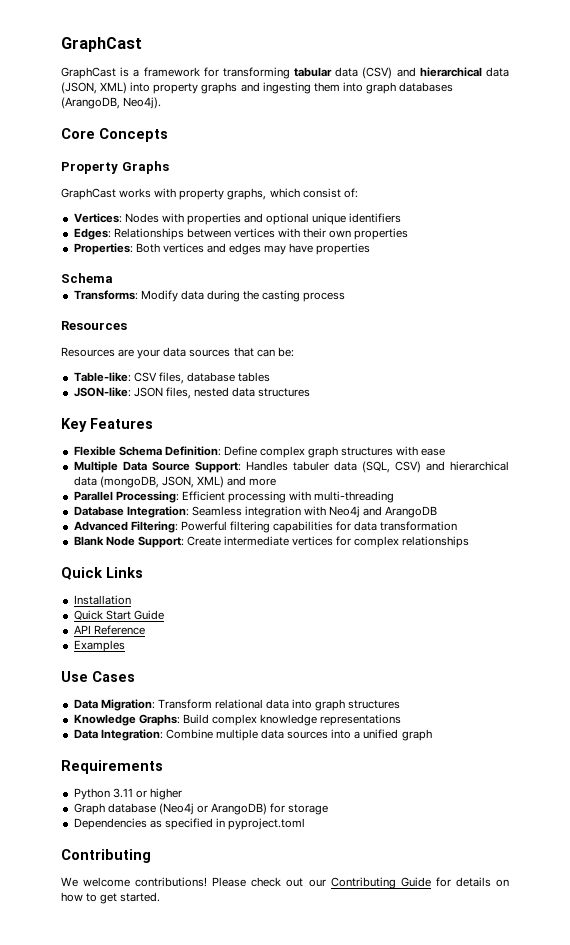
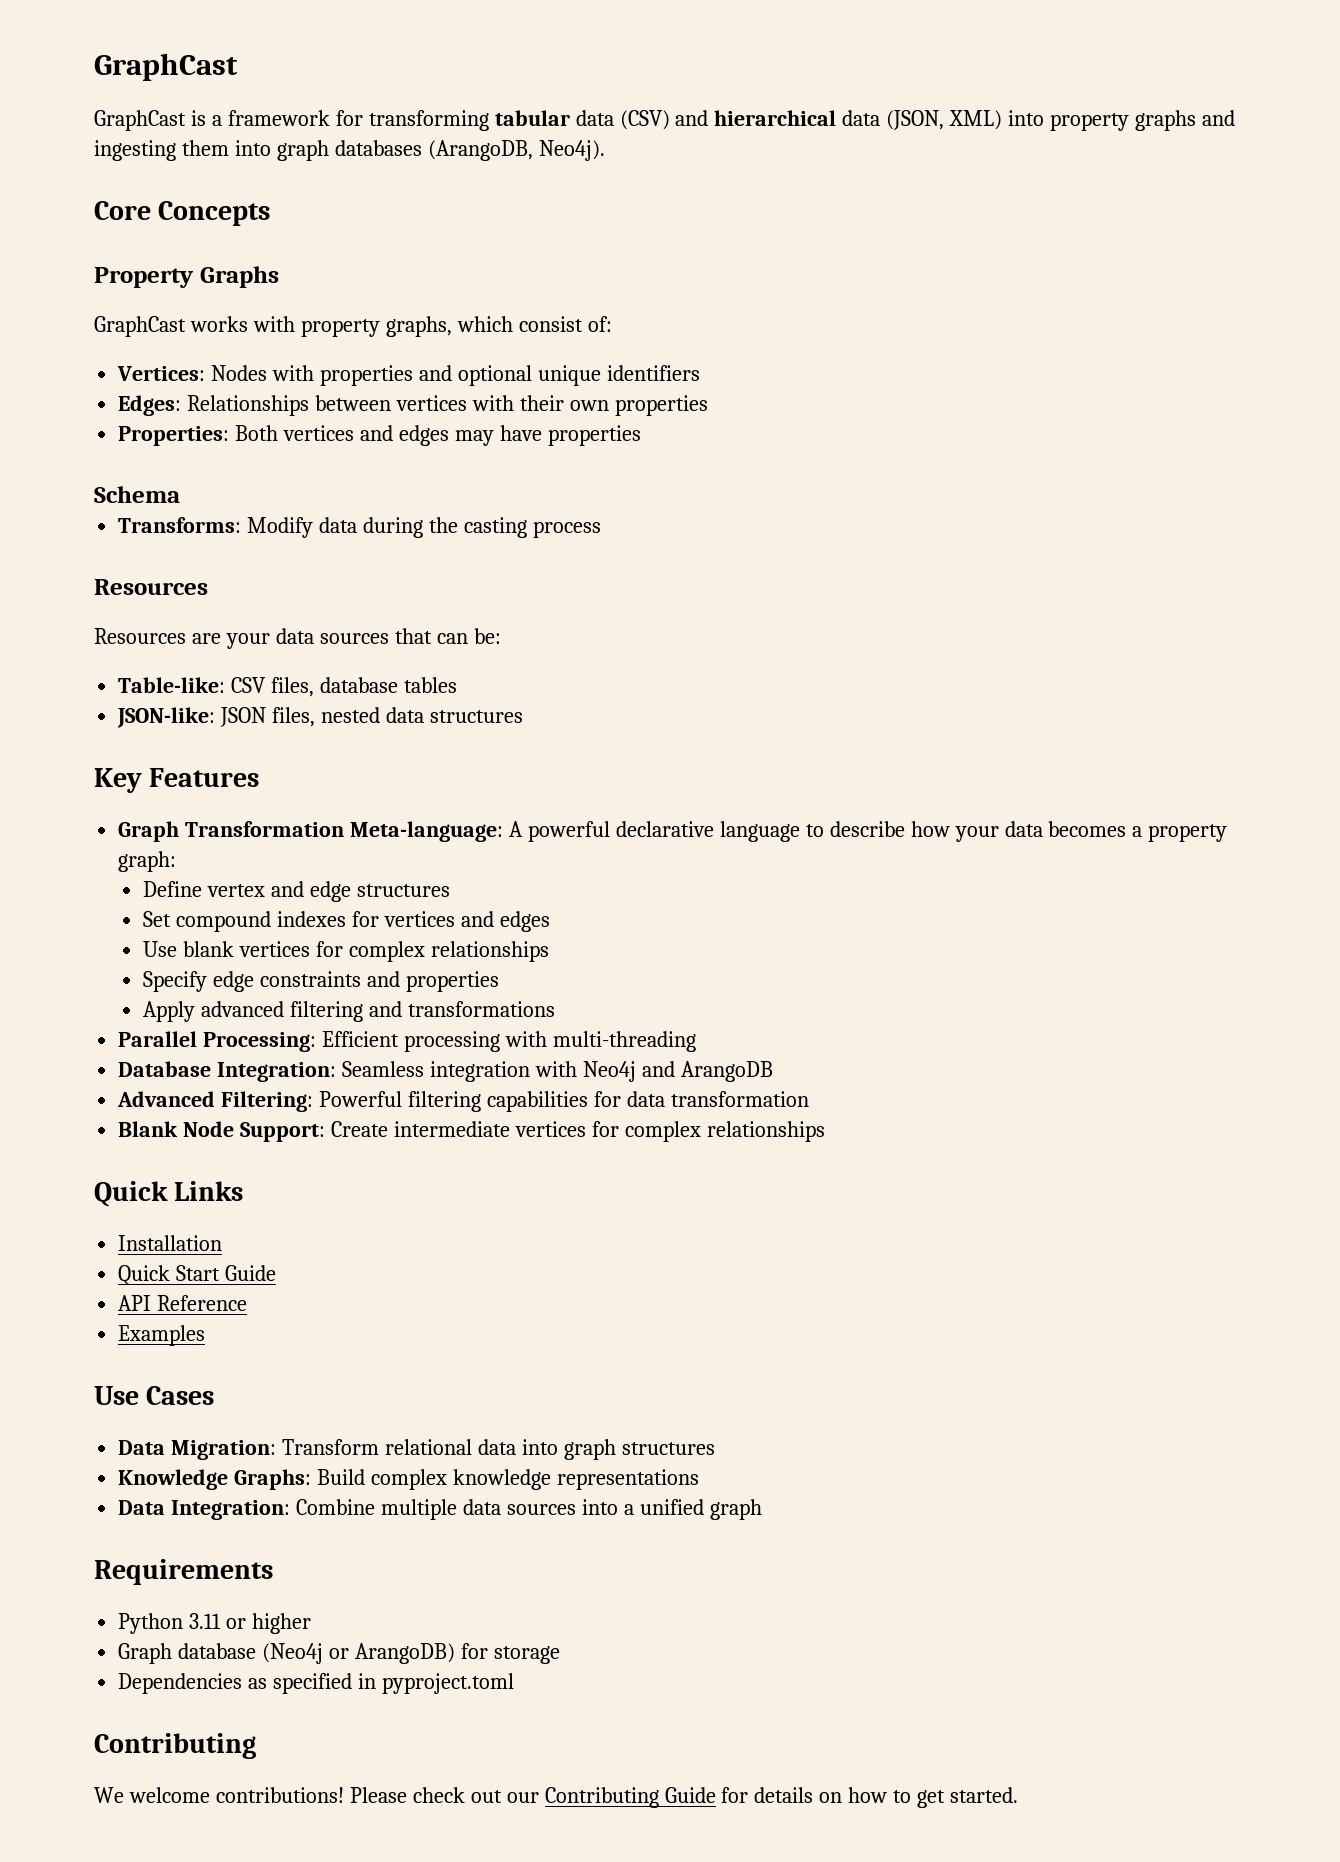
- Flexible Schema Definition: Define complex graph structures with ease
- Multiple Data Source Support: Handles tabuler data (SQL, CSV) and hierarchical data (mongoDB, JSON, XML) and more
+ Graph Transformation Meta-language: A powerful declarative language to describe how your data becomes a property graph:
+ Define vertex and edge structures
+ Set compound indexes for vertices and edges
+ Use blank vertices for complex relationships
+ Specify edge constraints and properties
+ Apply advanced filtering and transformations

